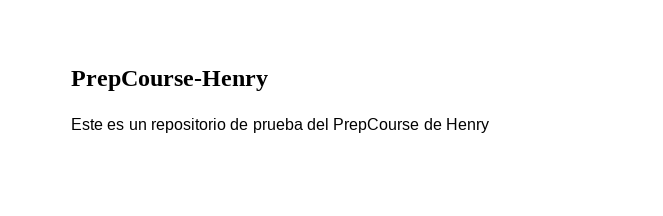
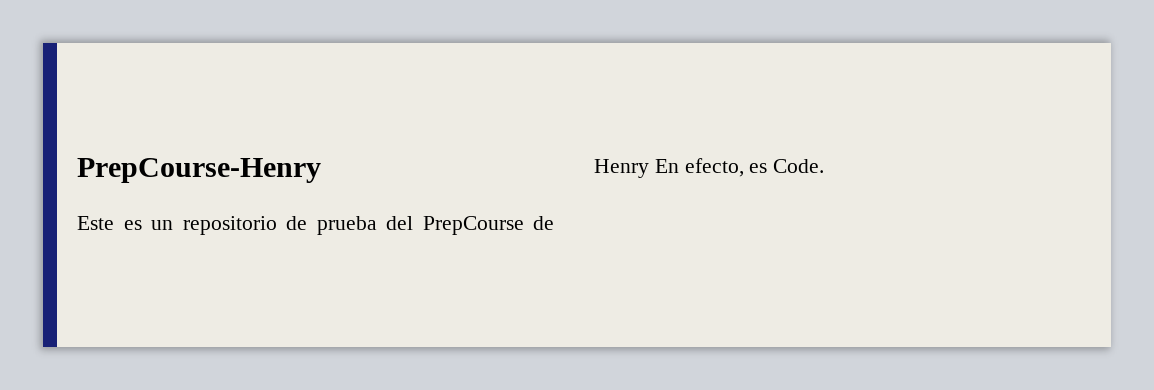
- Este es un repositorio de prueba del PrepCourse de Henry
+ Este es un repositorio de prueba del PrepCourse de Henry En efecto, es Code.

